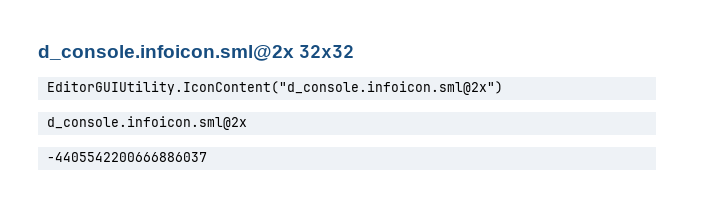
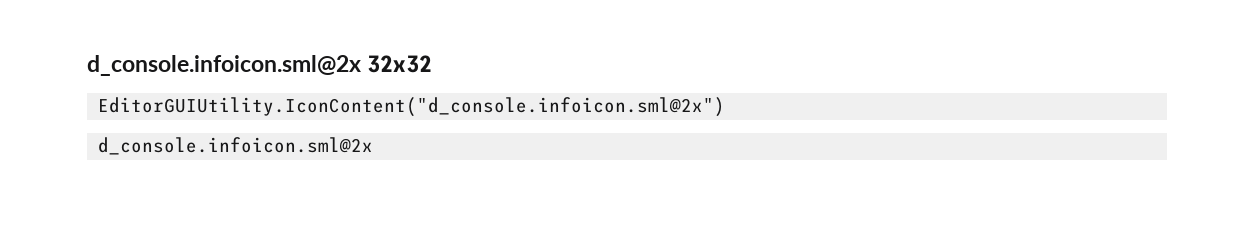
- -4405542200666886037

